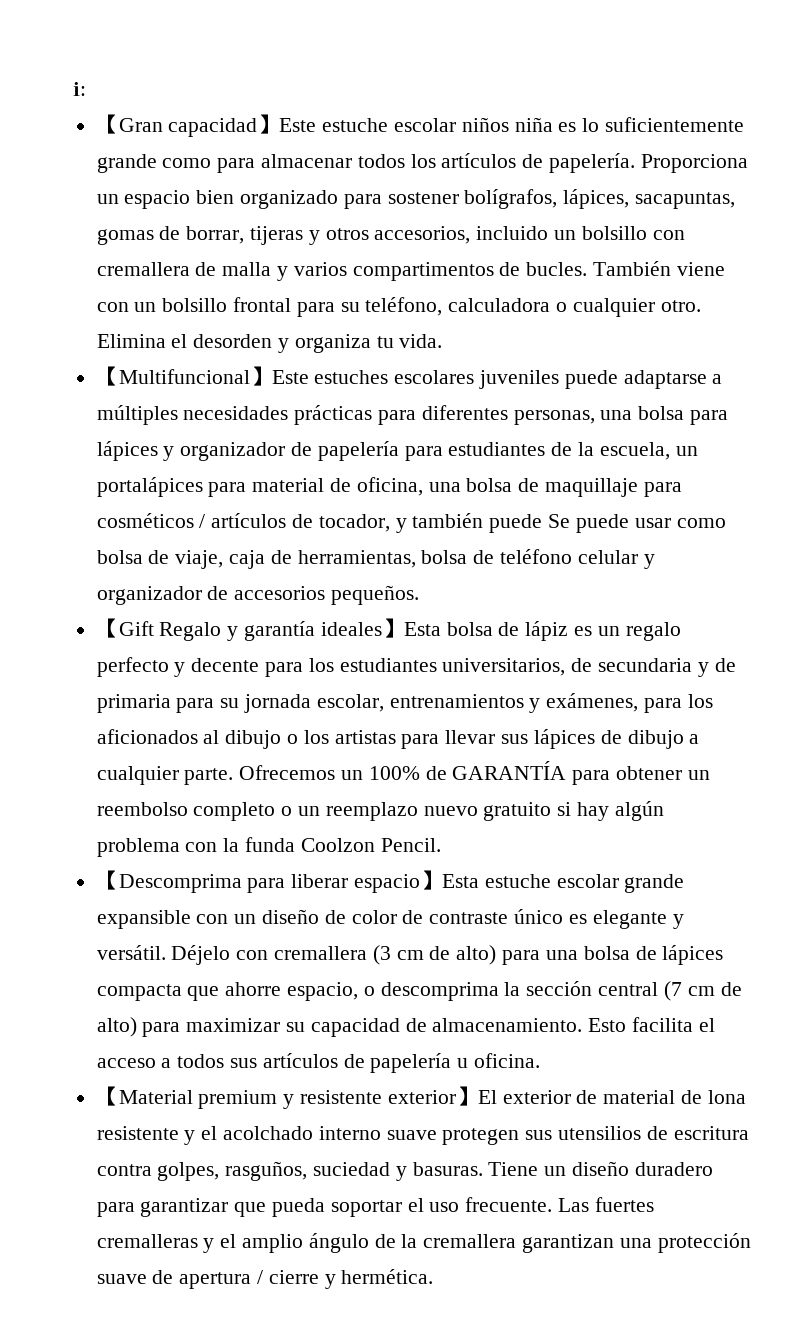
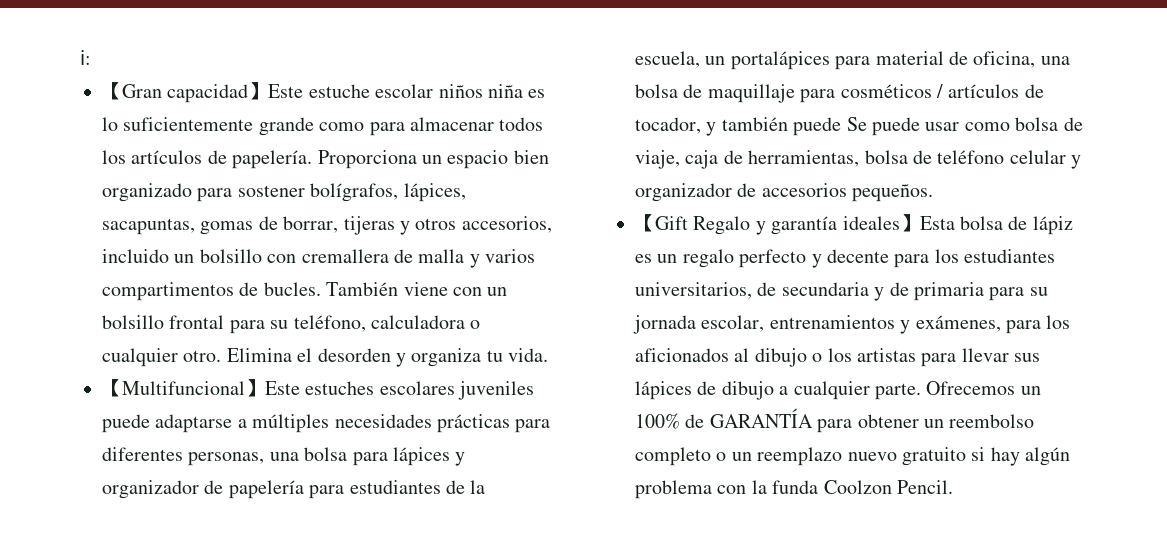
- 【Descomprima para liberar espacio】Esta estuche escolar grande expansible con un diseño de color de contraste único es elegante y versátil. Déjelo con cremallera (3 cm de alto) para una bolsa de lápices compacta que ahorre espacio, o descomprima la sección central (7 cm de alto) para maximizar su capacidad de almacenamiento. Esto facilita el acceso a todos sus artículos de papelería u oficina.
- 【Material premium y resistente exterior】El exterior de material de lona resistente y el acolchado interno suave protegen sus utensilios de escritura contra golpes, rasguños, suciedad y basuras. Tiene un diseño duradero para garantizar que pueda soportar el uso frecuente. Las fuertes cremalleras y el amplio ángulo de la cremallera garantizan una protección suave de apertura / cierre y hermética.

